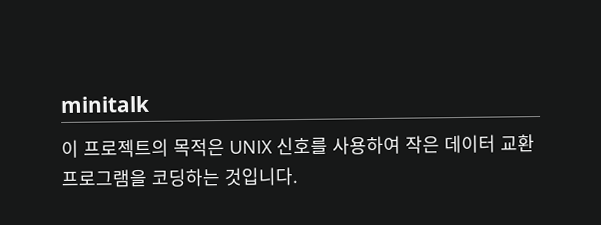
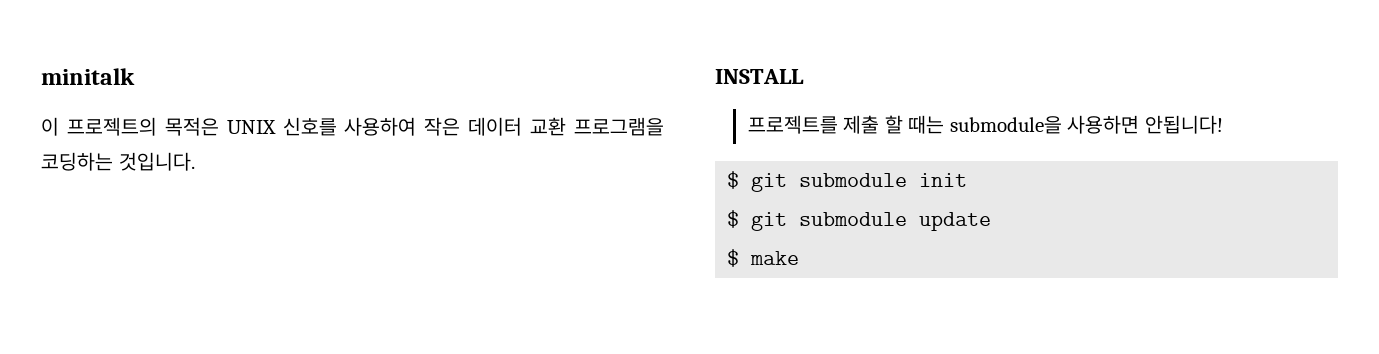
+ INSTALL
+ 프로젝트를 제출 할 때는 submodule을 사용하면 안됩니다!
+ $ git submodule init
+ $ git submodule update
+ $ make

